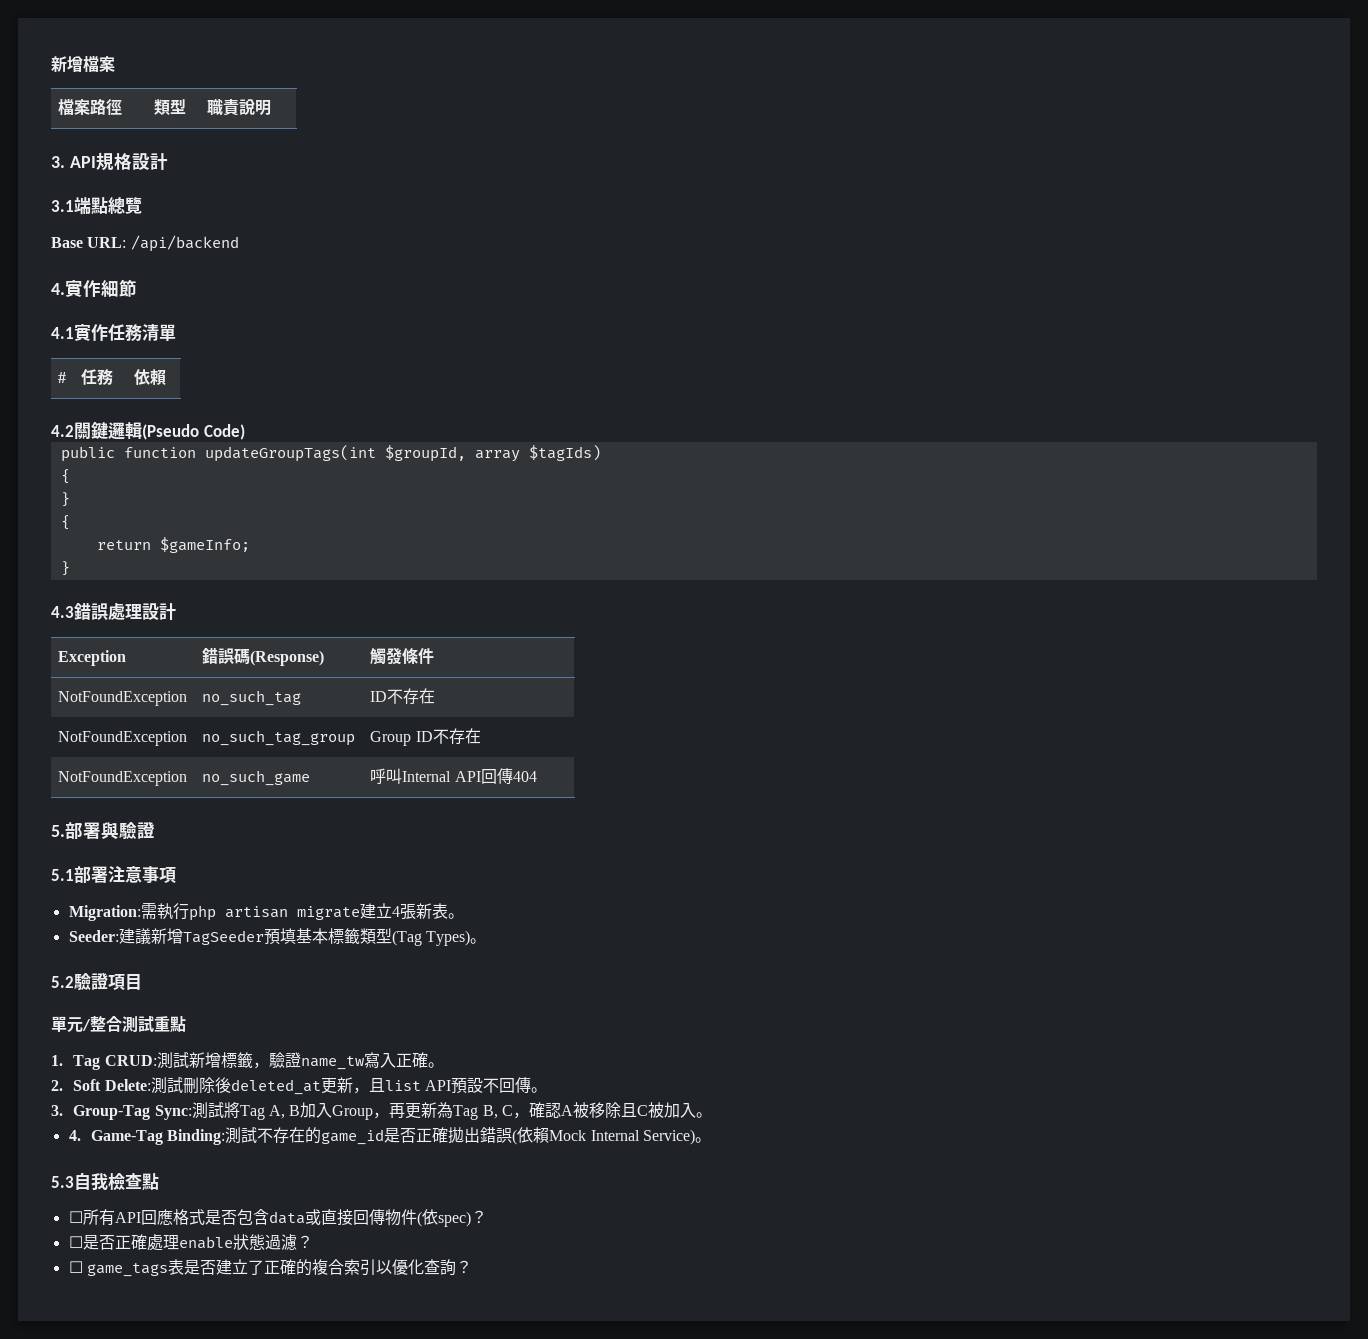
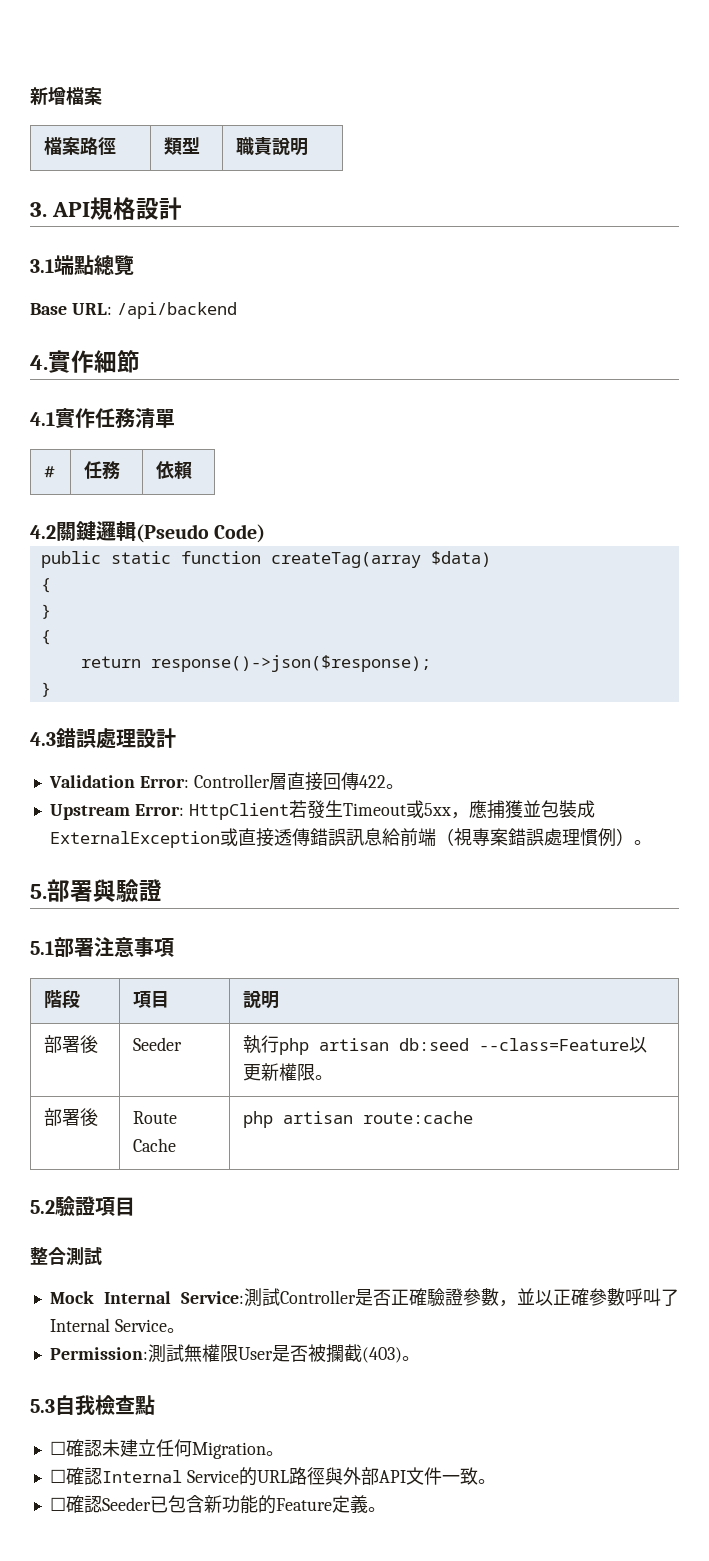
- public function updateGroupTags(int $groupId, array $tagIds)
+ public static function createTag(array $data)
- return $gameInfo;
+ return response()->json($response);
- Exception | 錯誤碼(Response) | 觸發條件
- NotFoundException | no_such_tag | ID不存在
- NotFoundException | no_such_tag_group | Group ID不存在
- NotFoundException | no_such_game | 呼叫Internal API回傳404
+ Validation Error: Controller層直接回傳422。
+ Upstream Error: HttpClient若發生Timeout或5xx，應捕獲並包裝成ExternalException或直接透傳錯誤訊息給前端（視專案錯誤處理慣例）。
- Migration:需執行php artisan migrate建立4張新表。
- Seeder:建議新增TagSeeder預填基本標籤類型(Tag Types)。
+ 階段 | 項目 | 說明
+ 部署後 | Seeder | 執行php artisan db:seed --class=Feature以更新權限。
+ 部署後 | Route Cache | php artisan route:cache
- 單元/整合測試重點
- 1. Tag CRUD:測試新增標籤，驗證name_tw寫入正確。
- 2. Soft Delete:測試刪除後deleted_at更新，且list API預設不回傳。
- 3. Group-Tag Sync:測試將Tag A, B加入Group，再更新為Tag B, C，確認A被移除且C被加入。
- 4. Game-Tag Binding:測試不存在的game_id是否正確拋出錯誤(依賴Mock Internal Service)。
+ 整合測試
+ Mock Internal Service:測試Controller是否正確驗證參數，並以正確參數呼叫了Internal Service。
+ Permission:測試無權限User是否被攔截(403)。
- ☐所有API回應格式是否包含data或直接回傳物件(依spec)？
- ☐是否正確處理enable狀態過濾？
- ☐ game_tags表是否建立了正確的複合索引以優化查詢？
+ ☐確認未建立任何Migration。
+ ☐確認Internal Service的URL路徑與外部API文件一致。
+ ☐確認Seeder已包含新功能的Feature定義。

